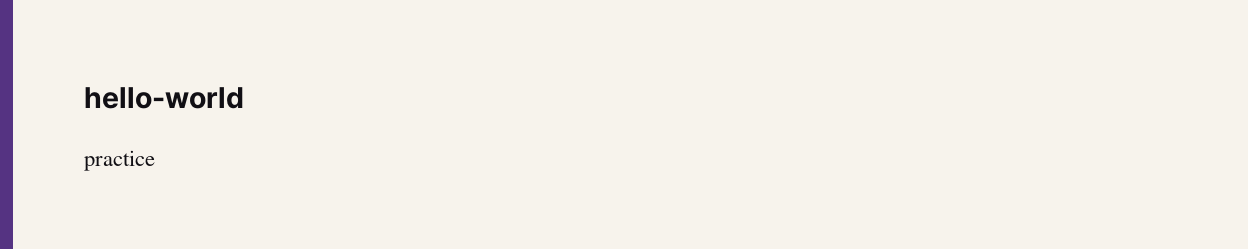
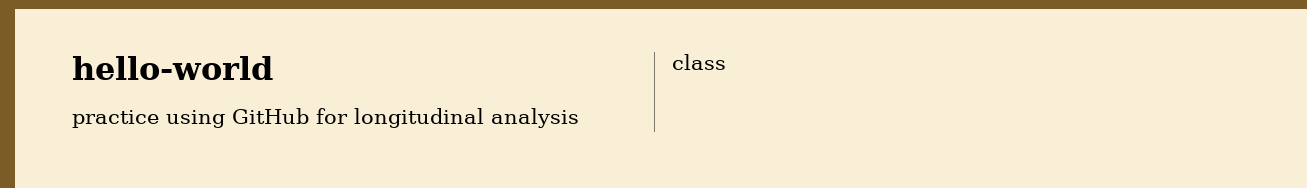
- practice
+ practice using GitHub for longitudinal analysis class

